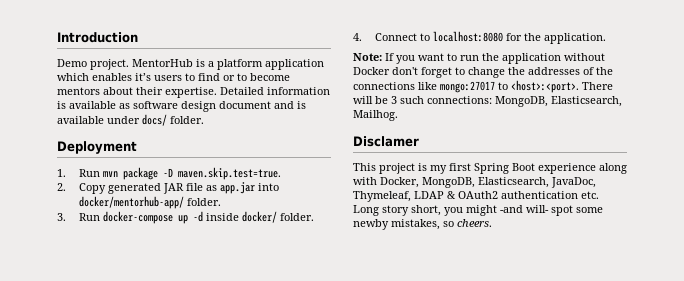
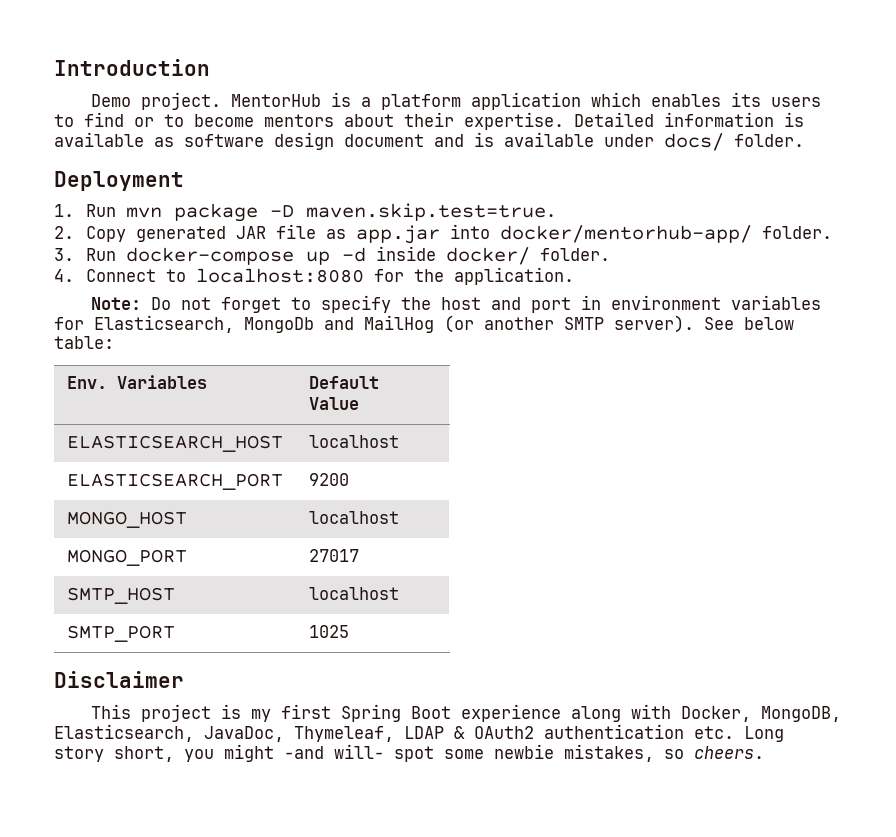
- MentorHub is a platform application which enables it’s users to find or to become mentors about their expertise.
+ MentorHub is a platform application which enables its users to find or to become mentors about their expertise.
- Note: If you want to run the application without Docker don't forget to change the addresses of the connections like mongo:27017 to <host>:<port>. There will be 3 such connections: MongoDB, Elasticsearch, Mailhog.
- Disclamer
+ Note: Do not forget to specify the host and port in environment variables for Elasticsearch, MongoDb and MailHog (or another SMTP server). See below table:
+ Env. Variables | Default Value
+ ELASTICSEARCH_HOST | localhost
+ ELASTICSEARCH_PORT | 9200
+ MONGO_HOST | localhost
+ MONGO_PORT | 27017
+ SMTP_HOST | localhost
+ SMTP_PORT | 1025
+ Disclaimer
- This project is my first Spring Boot experience along with Docker, MongoDB, Elasticsearch, JavaDoc, Thymeleaf, LDAP & OAuth2 authentication etc. Long story short, you might -and will- spot some newby mistakes, so cheers.
+ This project is my first Spring Boot experience along with Docker, MongoDB, Elasticsearch, JavaDoc, Thymeleaf, LDAP & OAuth2 authentication etc. Long story short, you might -and will- spot some newbie mistakes, so cheers.

